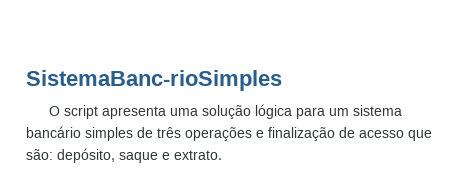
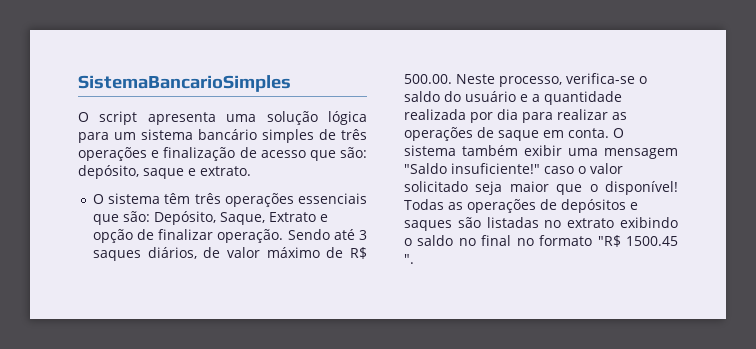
- SistemaBanc-rioSimples
+ SistemaBancarioSimples
+ O sistema têm três operações essenciais que são: Depósito, Saque, Extrato e opção de finalizar operação. Sendo até 3 saques diários, de valor máximo de R$ 500.00. Neste processo, verifica-se o saldo do usuário e a quantidade realizada por dia para realizar as operações de saque em conta. O sistema também exibir uma mensagem "Saldo insuficiente!" caso o valor solicitado seja maior que o disponível! Todas as operações de depósitos e saques são listadas no extrato exibindo o saldo no final no formato "R$ 1500.45 ".

